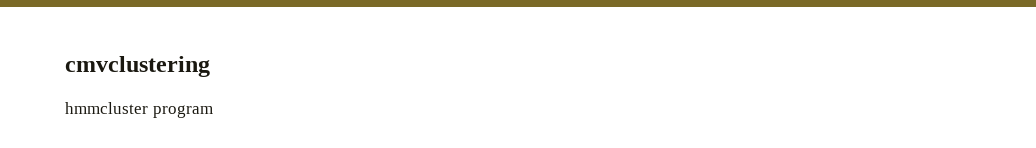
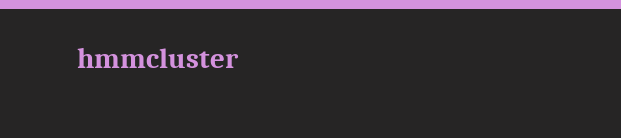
- cmvclustering
- hmmcluster program
+ hmmcluster

